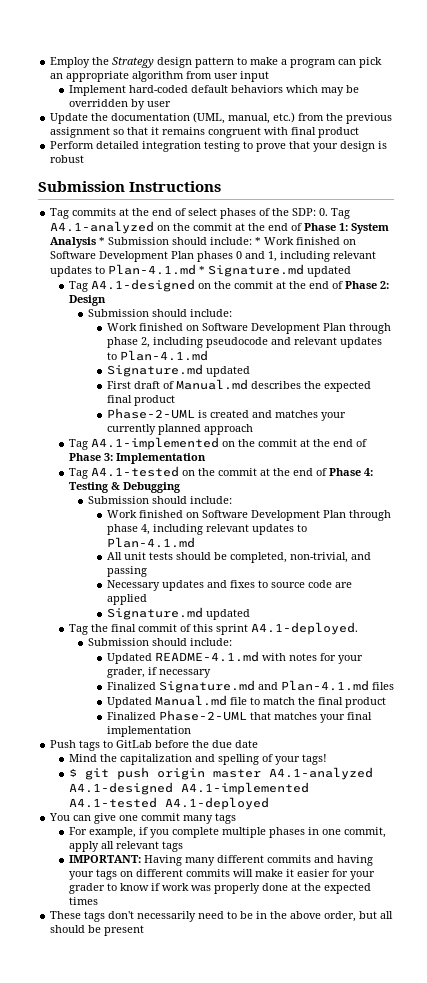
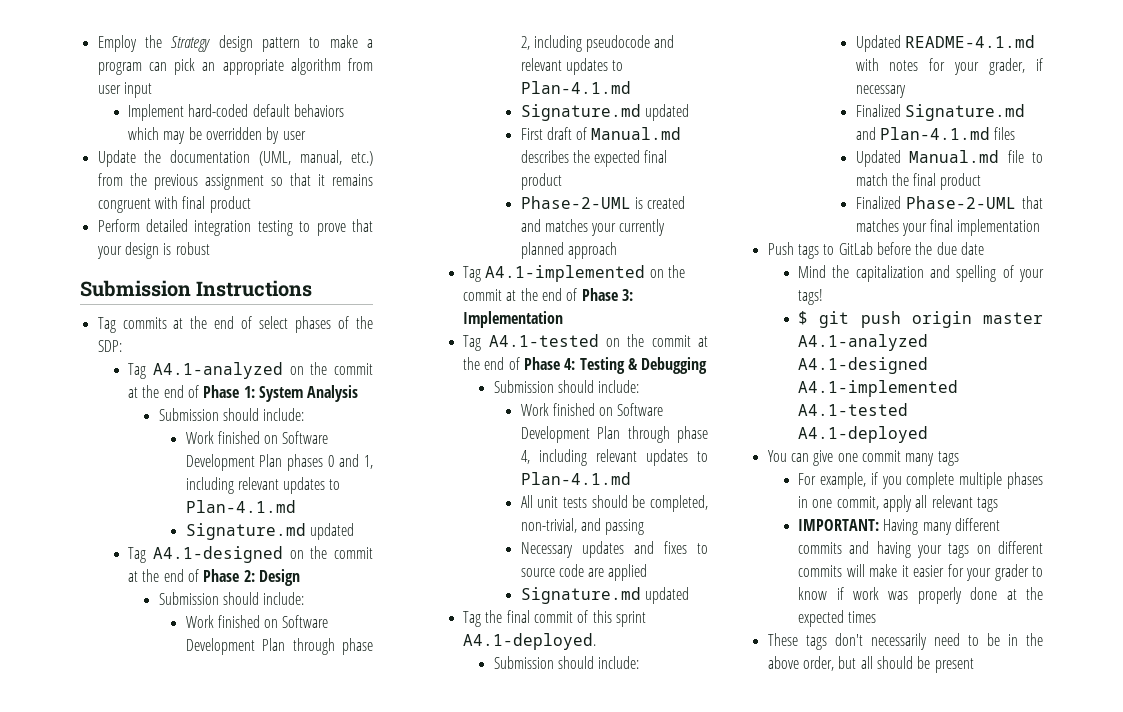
- Tag commits at the end of select phases of the SDP: 0. Tag A4.1-analyzed on the commit at the end of Phase 1: System Analysis * Submission should include: * Work finished on Software Development Plan phases 0 and 1, including relevant updates to Plan-4.1.md * Signature.md updated
+ Tag commits at the end of select phases of the SDP:
+ Tag A4.1-analyzed on the commit at the end of Phase 1: System Analysis
+ Submission should include:
+ Work finished on Software Development Plan phases 0 and 1, including relevant updates to Plan-4.1.md
+ Signature.md updated

